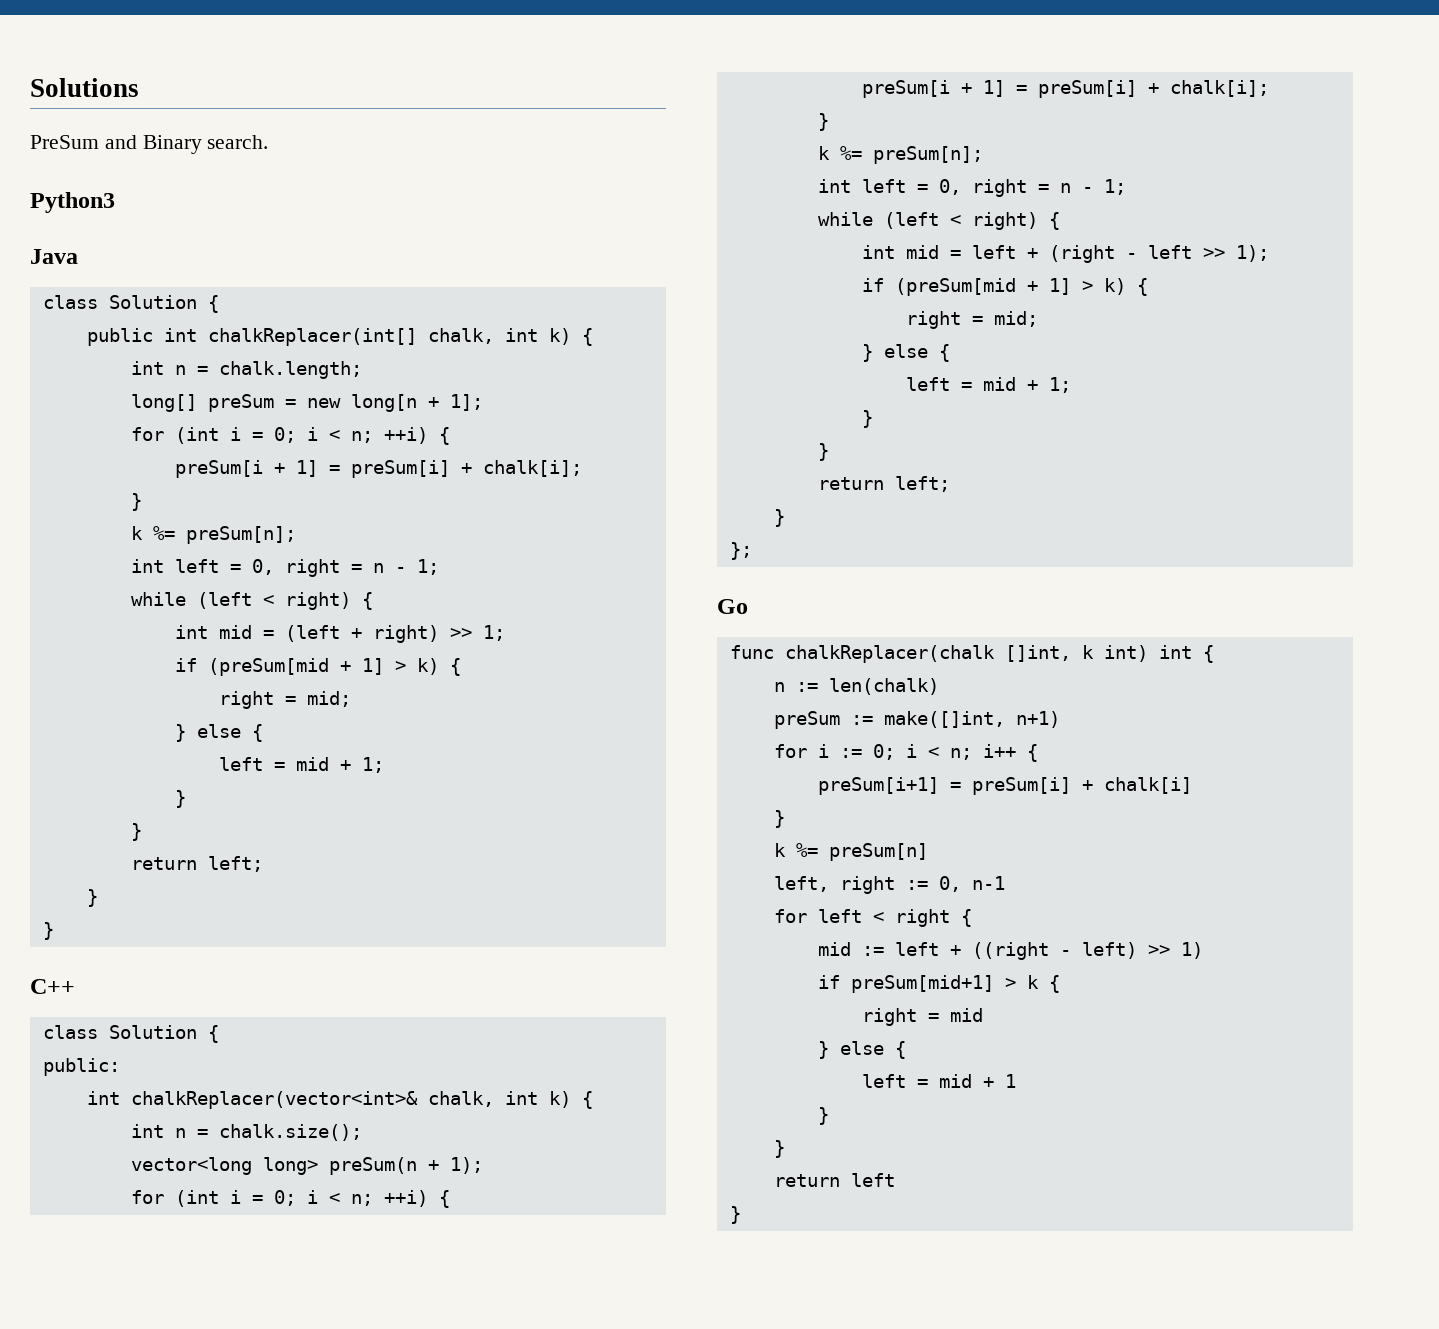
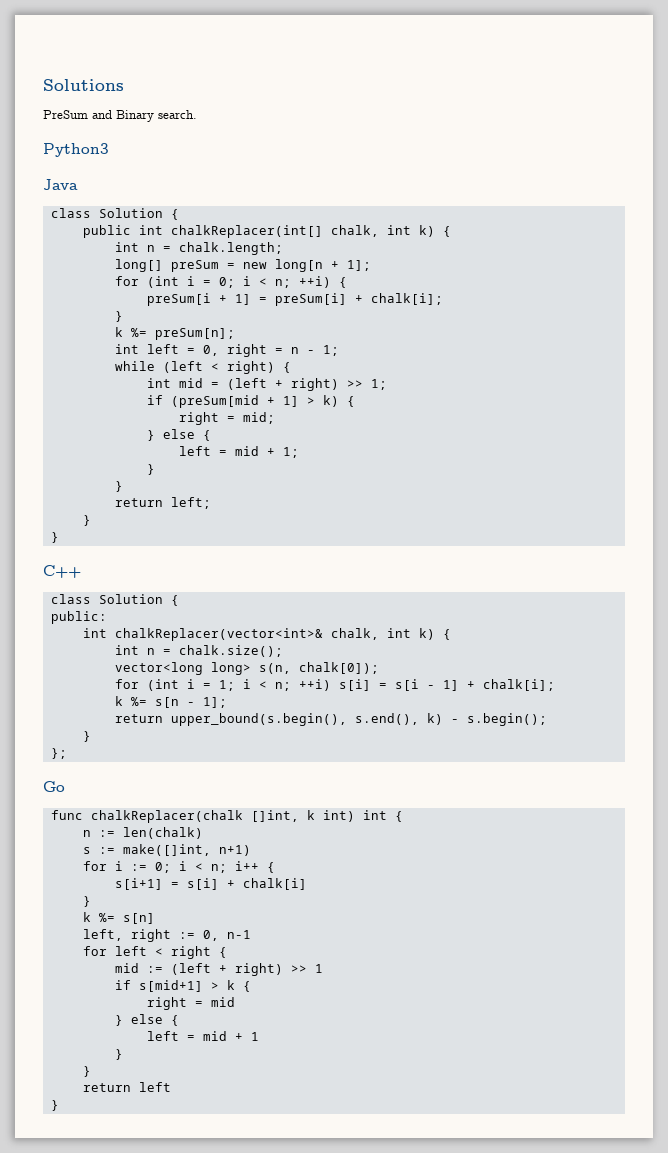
- vector<long long> preSum(n + 1);
- for (int i = 0; i < n; ++i) {
- preSum[i + 1] = preSum[i] + chalk[i];
- }
- k %= preSum[n];
- int left = 0, right = n - 1;
- while (left < right) {
- int mid = left + (right - left >> 1);
- if (preSum[mid + 1] > k) {
- right = mid;
- } else {
- left = mid + 1;
- }
- }
- return left;
+ vector<long long> s(n, chalk[0]);
+ for (int i = 1; i < n; ++i) s[i] = s[i - 1] + chalk[i];
+ k %= s[n - 1];
+ return upper_bound(s.begin(), s.end(), k) - s.begin();
- preSum := make([]int, n+1)
+ s := make([]int, n+1)
- preSum[i+1] = preSum[i] + chalk[i]
+ s[i+1] = s[i] + chalk[i]
- k %= preSum[n]
+ k %= s[n]
- mid := left + ((right - left) >> 1)
- if preSum[mid+1] > k {
+ mid := (left + right) >> 1
+ if s[mid+1] > k {

